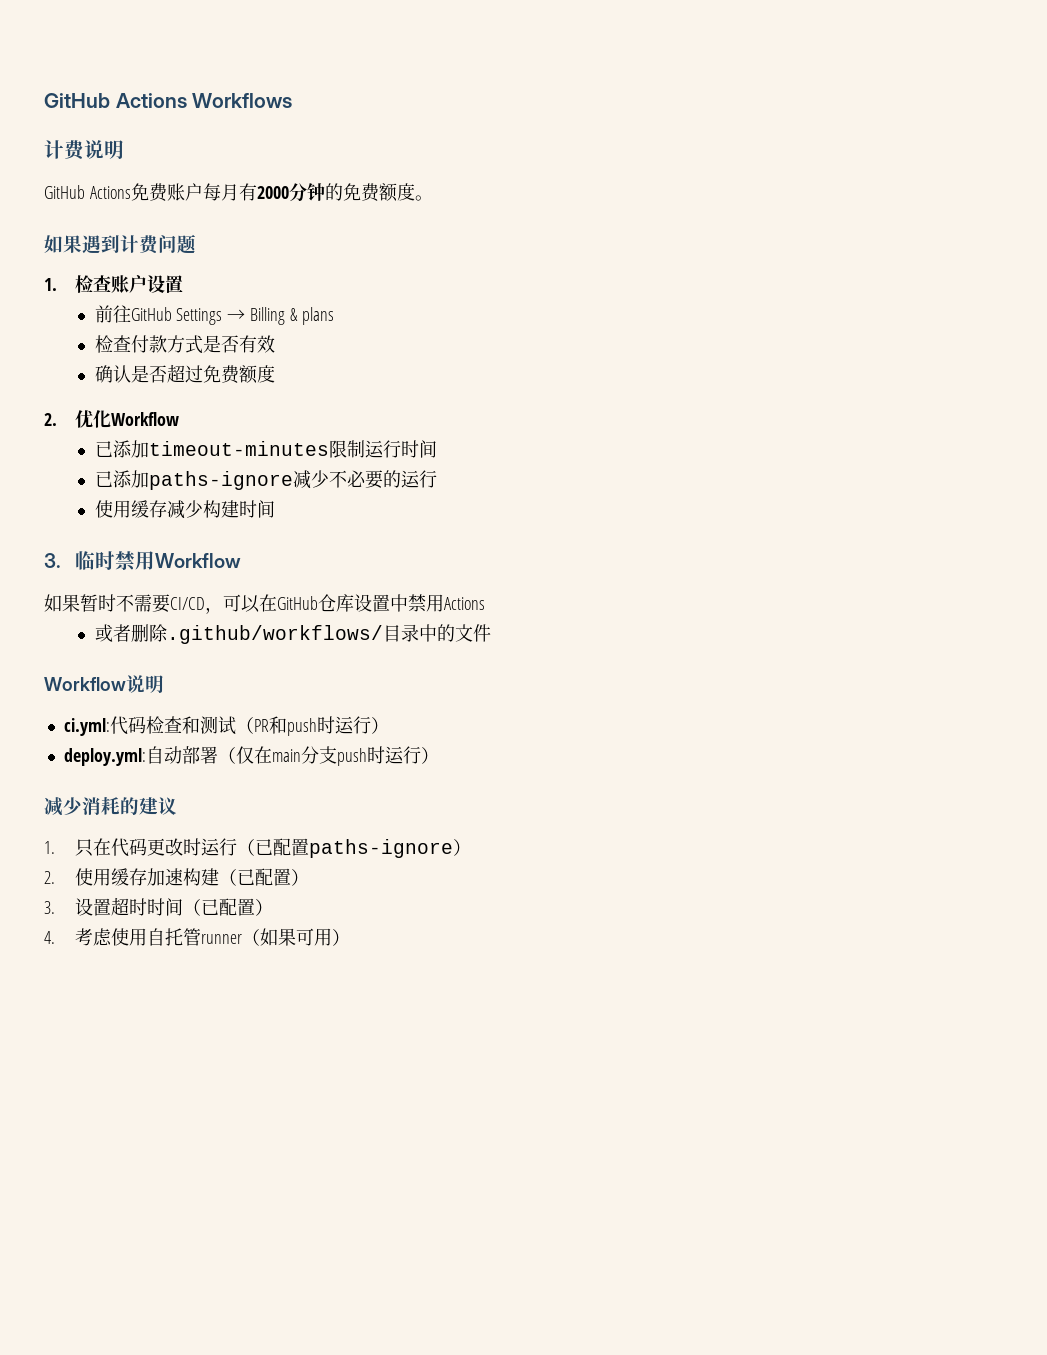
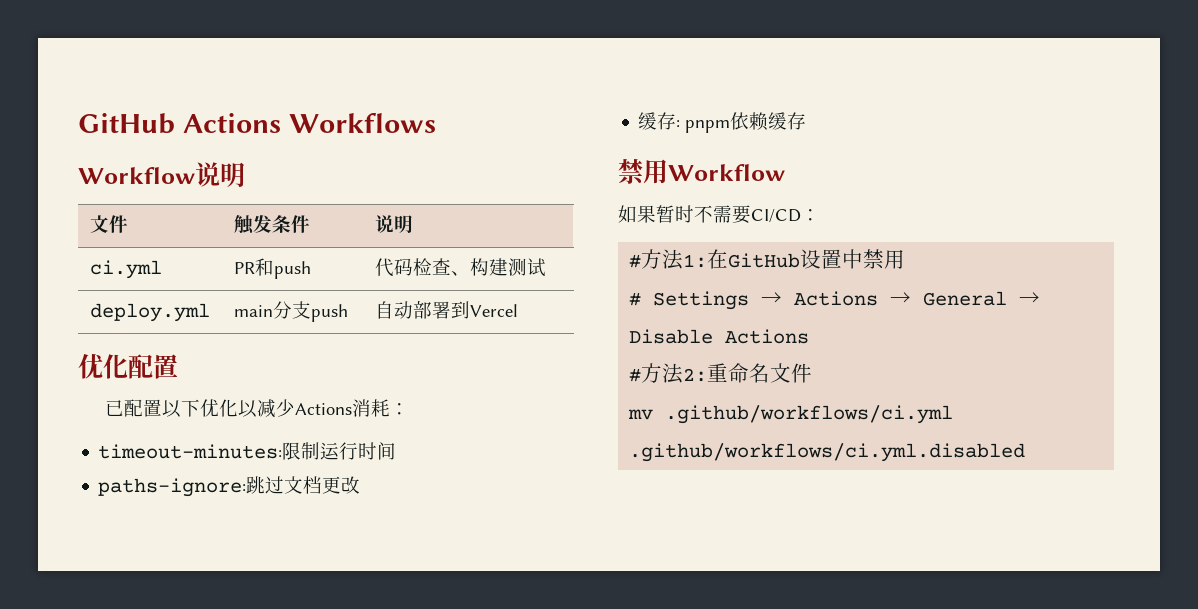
- 计费说明
- GitHub Actions免费账户每月有2000分钟的免费额度。
- 如果遇到计费问题
- 1.检查账户设置
- 前往GitHub Settings → Billing & plans
- 检查付款方式是否有效
- 确认是否超过免费额度
- 2.优化Workflow
- 已添加timeout-minutes限制运行时间
- 已添加paths-ignore减少不必要的运行
- 使用缓存减少构建时间
- 3.临时禁用Workflow
+ Workflow说明
+ 文件 | 触发条件 | 说明
+ ci.yml | PR和push | 代码检查、构建测试
+ deploy.yml | main分支push | 自动部署到Vercel
+ 优化配置
+ 已配置以下优化以减少Actions消耗：
+ timeout-minutes:限制运行时间
+ paths-ignore:跳过文档更改
+ 缓存: pnpm依赖缓存
+ 禁用Workflow
- 如果暂时不需要CI/CD，可以在GitHub仓库设置中禁用Actions
- 或者删除.github/workflows/目录中的文件
- Workflow说明
- ci.yml:代码检查和测试（PR和push时运行）
- deploy.yml:自动部署（仅在main分支push时运行）
- 减少消耗的建议
- 1.只在代码更改时运行（已配置paths-ignore）
- 2.使用缓存加速构建（已配置）
- 3.设置超时时间（已配置）
- 4.考虑使用自托管runner（如果可用）
+ 如果暂时不需要CI/CD：
+ #方法1:在GitHub设置中禁用
+ # Settings → Actions → General → Disable Actions
+ #方法2:重命名文件
+ mv .github/workflows/ci.yml .github/workflows/ci.yml.disabled

